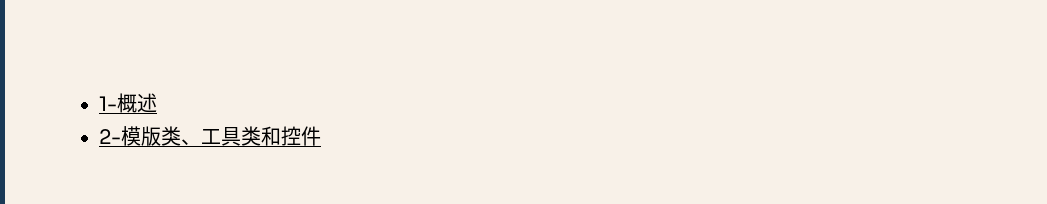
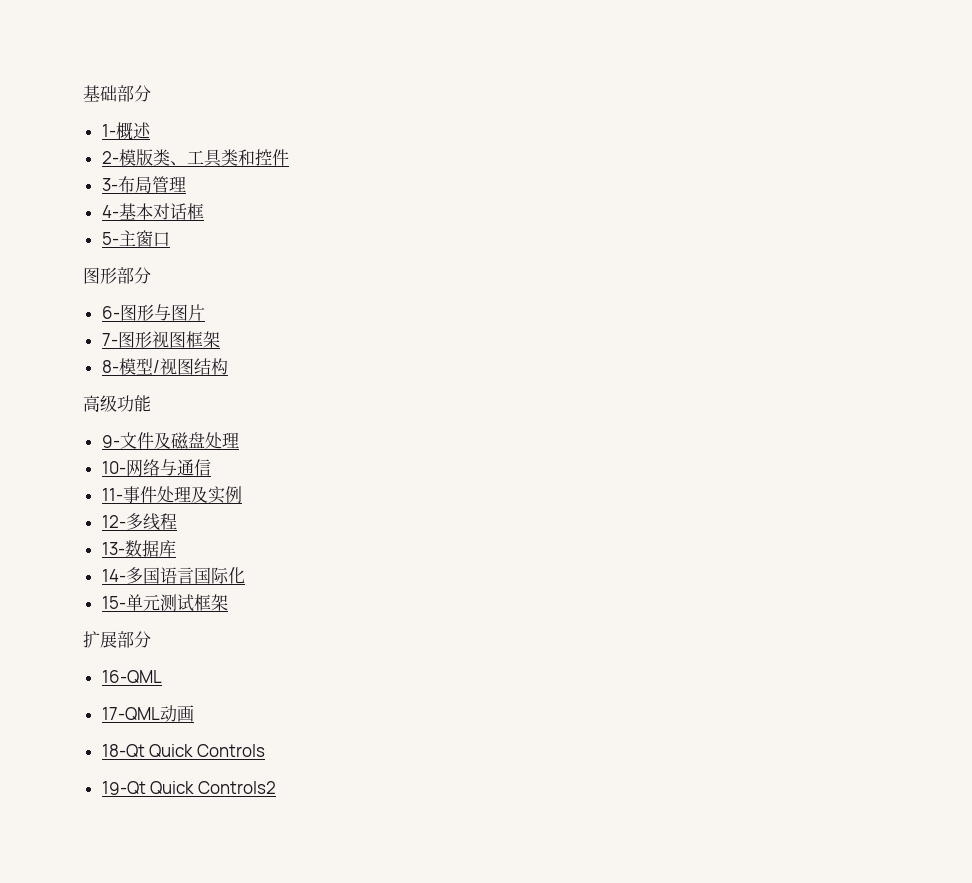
+ 基础部分
+ 3-布局管理
+ 4-基本对话框
+ 5-主窗口
+ 图形部分
+ 6-图形与图片
+ 7-图形视图框架
+ 8-模型/视图结构
+ 高级功能
+ 9-文件及磁盘处理
+ 10-网络与通信
+ 11-事件处理及实例
+ 12-多线程
+ 13-数据库
+ 14-多国语言国际化
+ 15-单元测试框架
+ 扩展部分
+ 16-QML
+ 17-QML动画
+ 18-Qt Quick Controls
+ 19-Qt Quick Controls2

